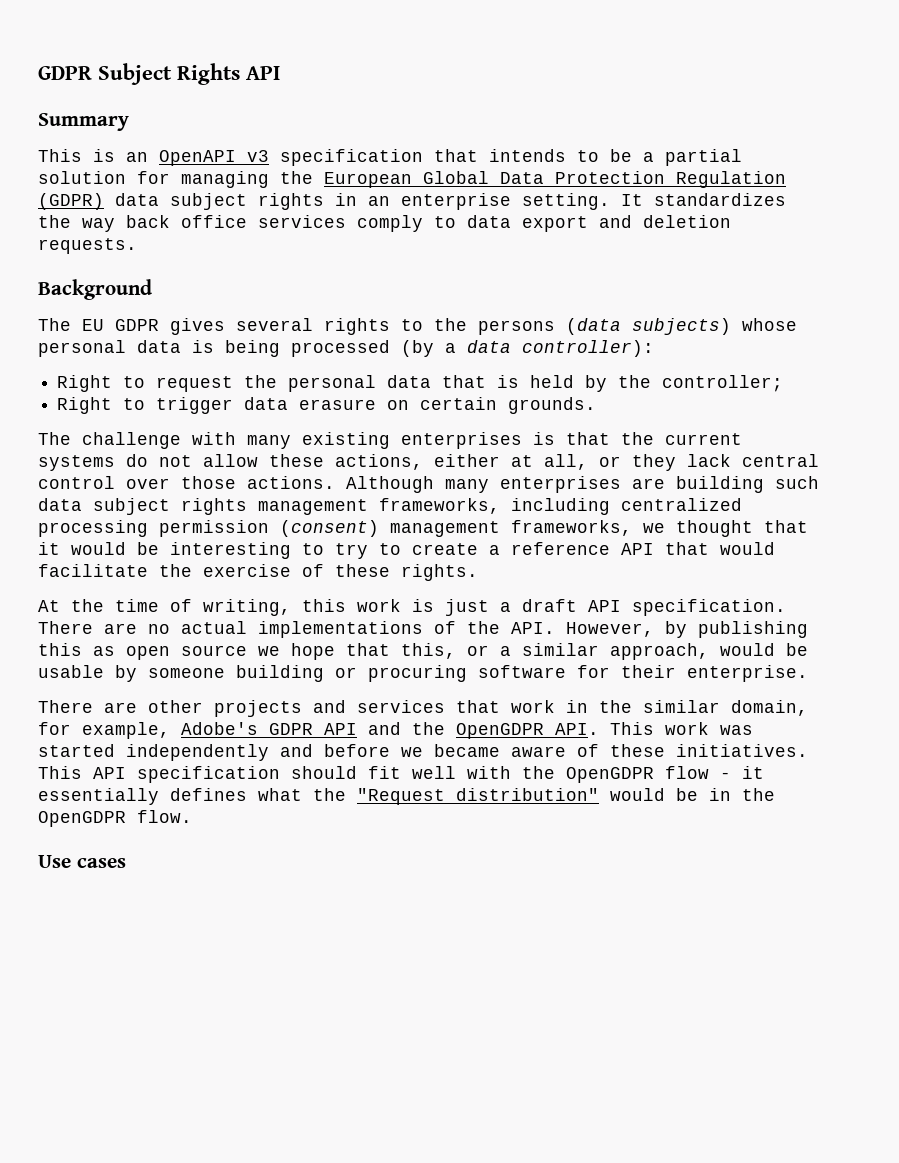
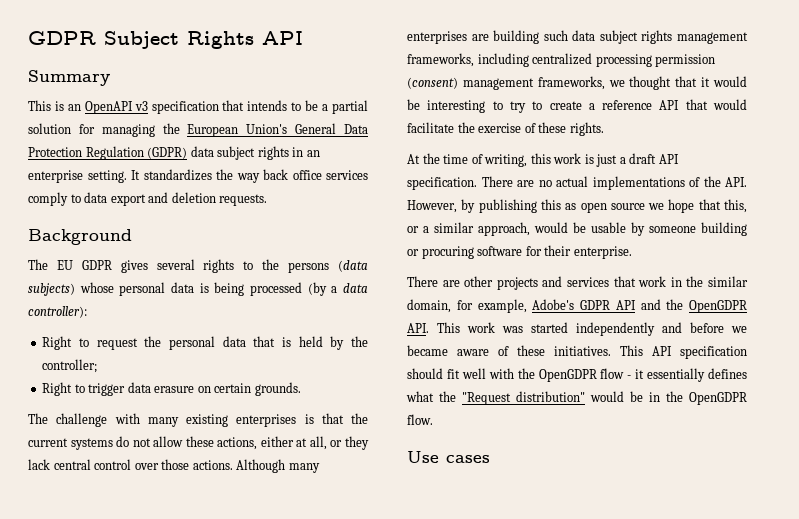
- This is an OpenAPI v3 specification that intends to be a partial solution for managing the European Global Data Protection Regulation (GDPR) data subject rights in an enterprise setting.
+ This is an OpenAPI v3 specification that intends to be a partial solution for managing the European Union's General Data Protection Regulation (GDPR) data subject rights in an enterprise setting.

